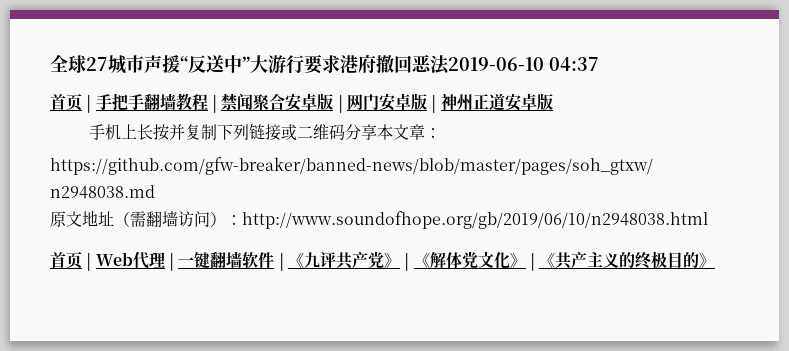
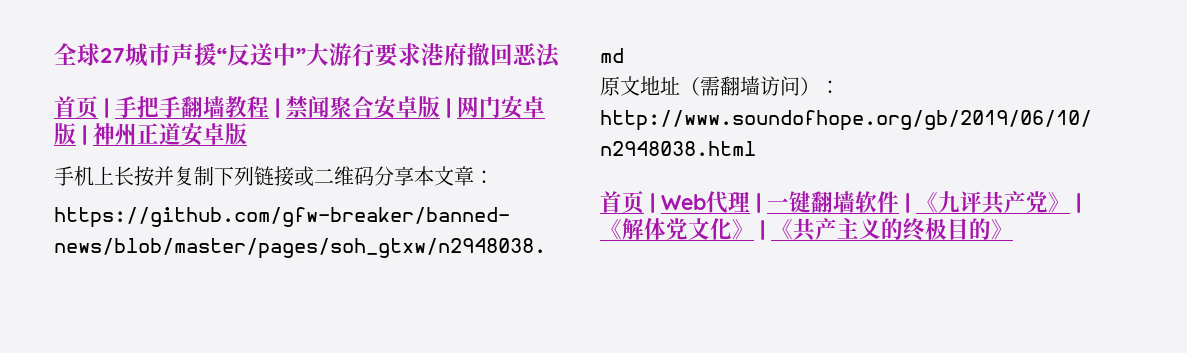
- 全球27城市声援“反送中”大游行要求港府撤回恶法2019-06-10 04:37
+ 全球27城市声援“反送中”大游行要求港府撤回恶法

